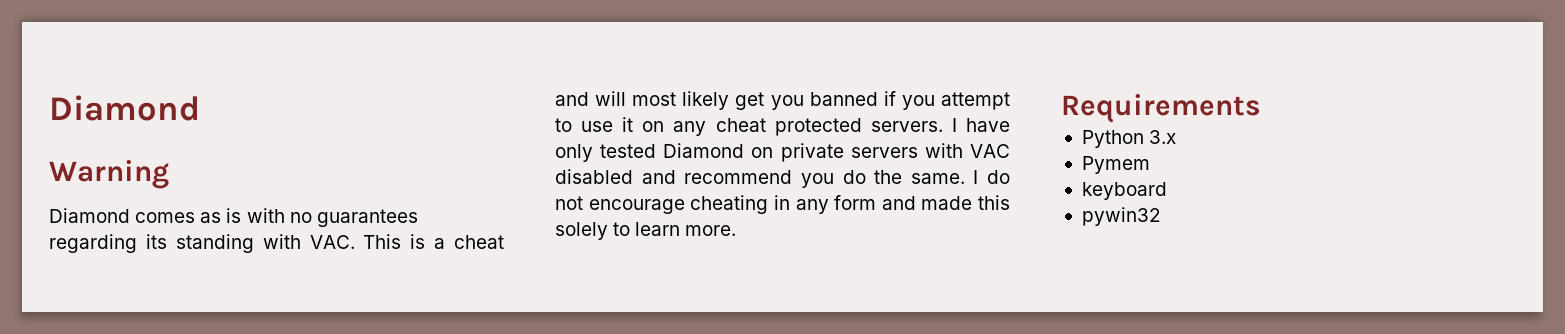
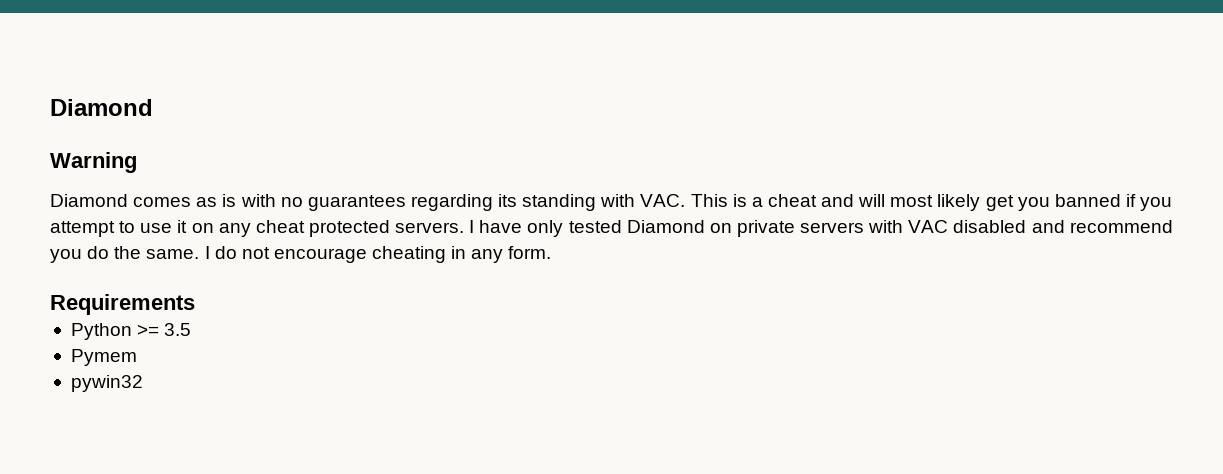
- I do not encourage cheating in any form and made this solely to learn more.
+ I do not encourage cheating in any form.
- Python 3.x
+ Python >= 3.5
- keyboard

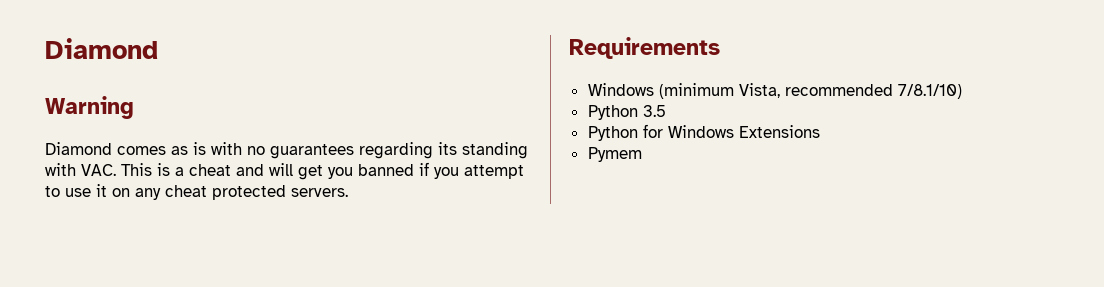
- Diamond comes as is with no guarantees regarding its standing with VAC. This is a cheat and will most likely get you banned if you attempt to use it on any cheat protected servers. I have only tested Diamond on private servers with VAC disabled and recommend you do the same. I do not encourage cheating in any form.
+ Diamond comes as is with no guarantees regarding its standing with VAC. This is a cheat and will get you banned if you attempt to use it on any cheat protected servers.
  Requirements
- Python >= 3.5
+ Windows (minimum Vista, recommended 7/8.1/10)
+ Python 3.5
+ Python for Windows Extensions
- pywin32

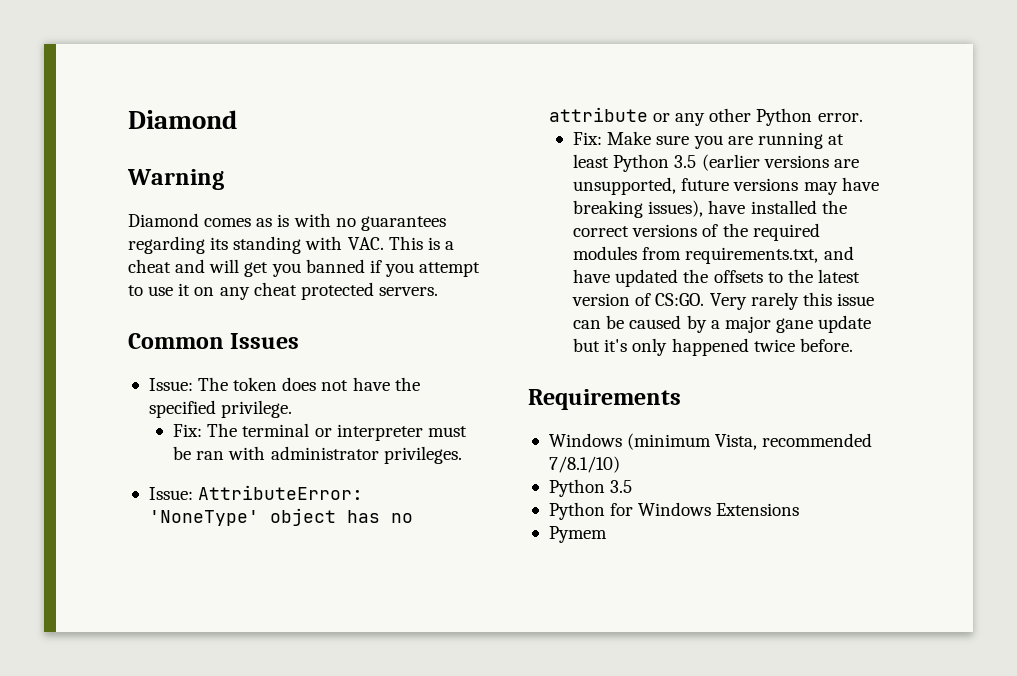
+ Common Issues
+ Issue: The token does not have the specified privilege.
+ Fix: The terminal or interpreter must be ran with administrator privileges.
+ Issue: AttributeError: 'NoneType' object has no attribute or any other Python error.
+ Fix: Make sure you are running at least Python 3.5 (earlier versions are unsupported, future versions may have breaking issues), have installed the correct versions of the required modules from requirements.txt, and have updated the offsets to the latest version of CS:GO. Very rarely this issue can be caused by a major gane update but it's only happened twice before.

